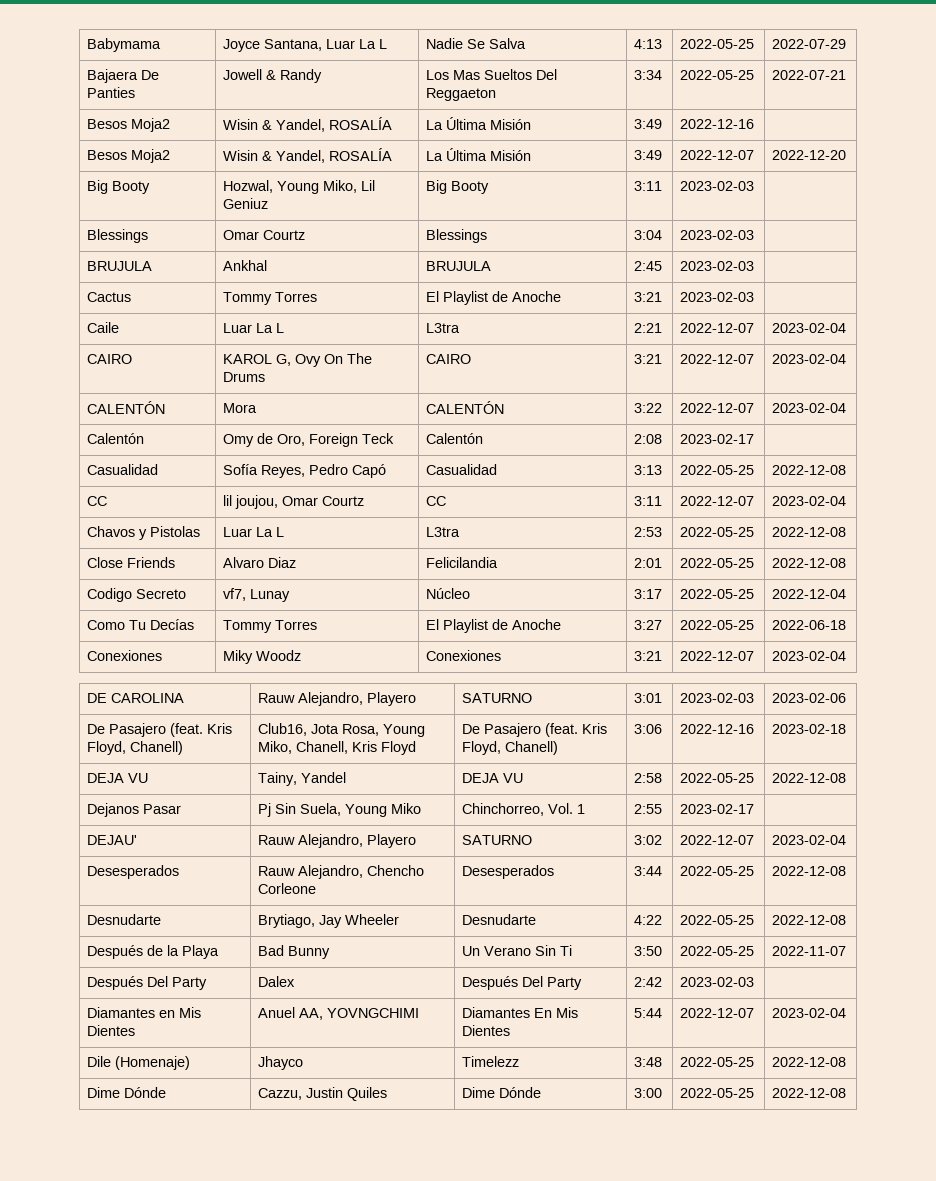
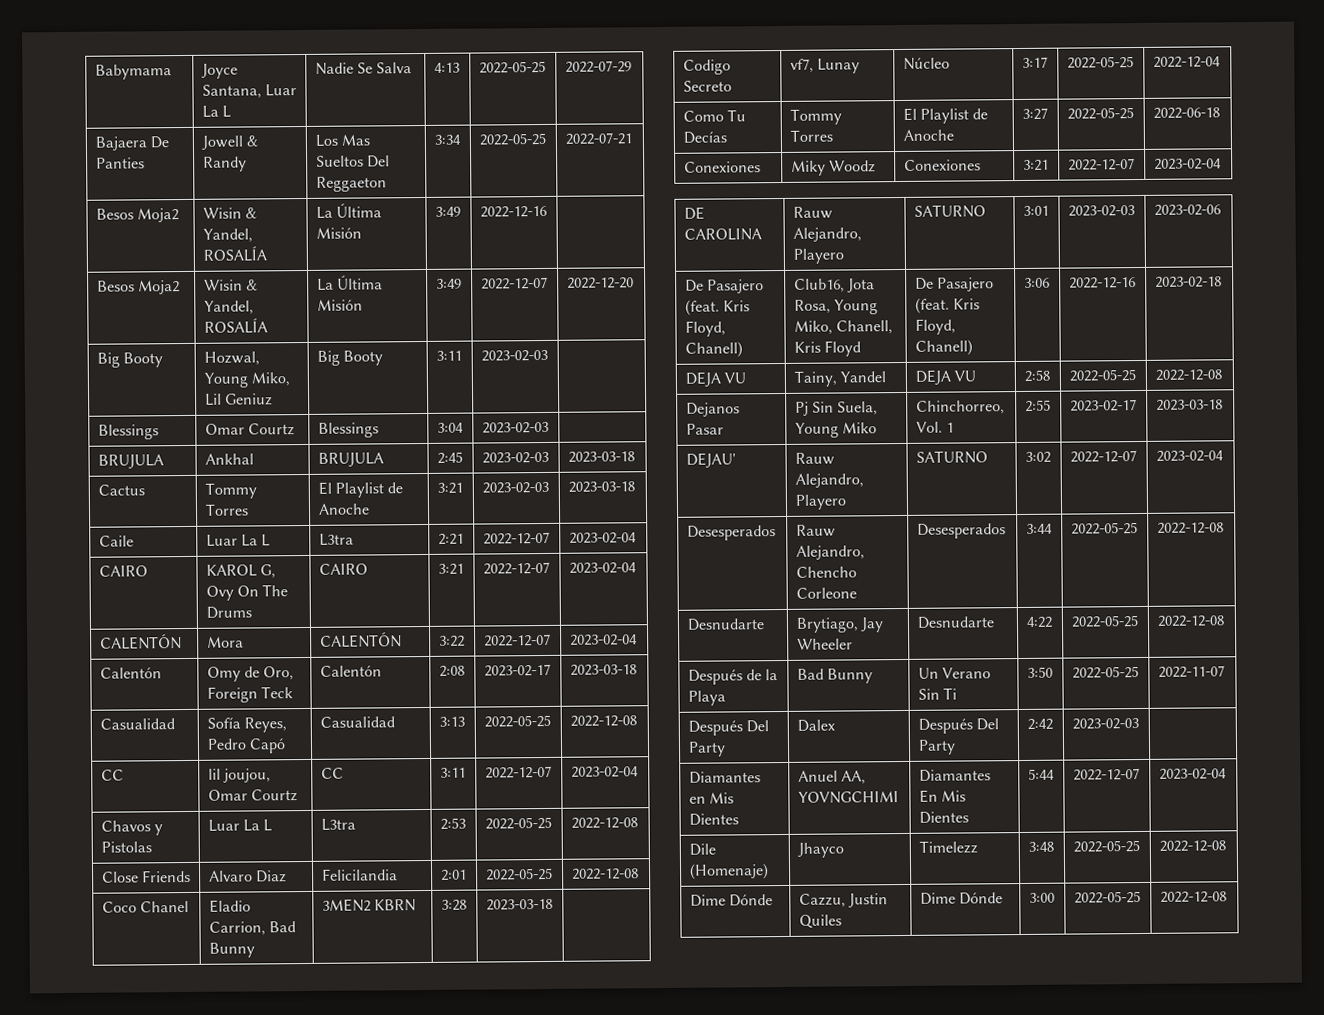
- BRUJULA | Ankhal | BRUJULA | 2:45 | 2023-02-03 |
+ BRUJULA | Ankhal | BRUJULA | 2:45 | 2023-02-03 | 2023-03-18
- Cactus | Tommy Torres | El Playlist de Anoche | 3:21 | 2023-02-03 |
+ Cactus | Tommy Torres | El Playlist de Anoche | 3:21 | 2023-02-03 | 2023-03-18
- Calentón | Omy de Oro, Foreign Teck | Calentón | 2:08 | 2023-02-17 |
+ Calentón | Omy de Oro, Foreign Teck | Calentón | 2:08 | 2023-02-17 | 2023-03-18
+ Coco Chanel | Eladio Carrion, Bad Bunny | 3MEN2 KBRN | 3:28 | 2023-03-18 |
- Dejanos Pasar | Pj Sin Suela, Young Miko | Chinchorreo, Vol. 1 | 2:55 | 2023-02-17 |
+ Dejanos Pasar | Pj Sin Suela, Young Miko | Chinchorreo, Vol. 1 | 2:55 | 2023-02-17 | 2023-03-18

